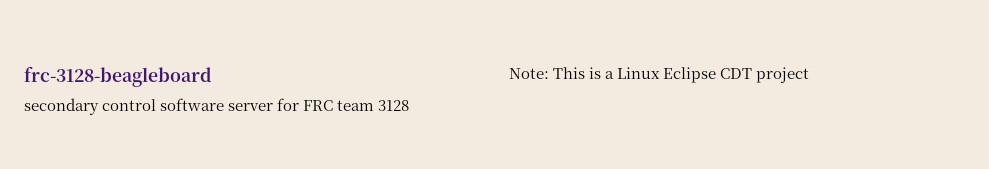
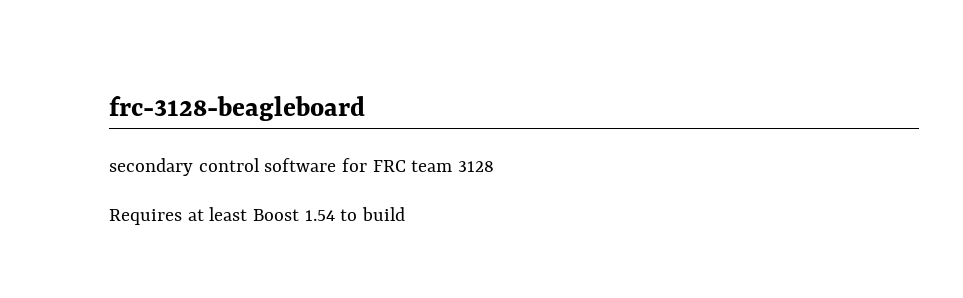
- secondary control software server for FRC team 3128
+ secondary control software for FRC team 3128
- Note: This is a Linux Eclipse CDT project
+ Requires at least Boost 1.54 to build

